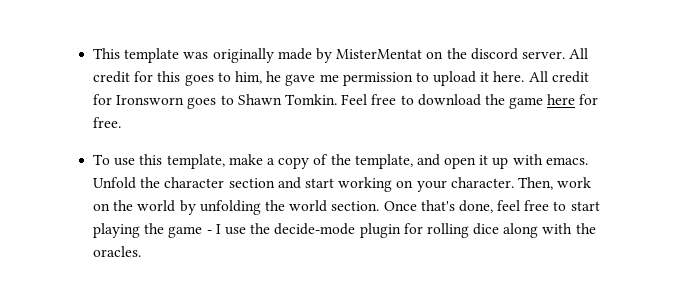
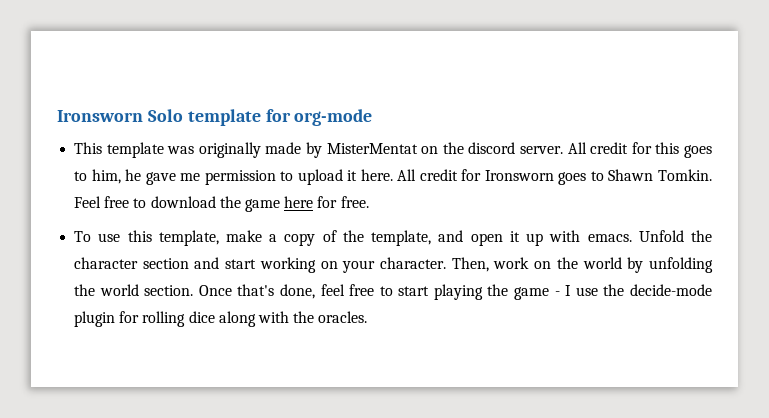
+ Ironsworn Solo template for org-mode

